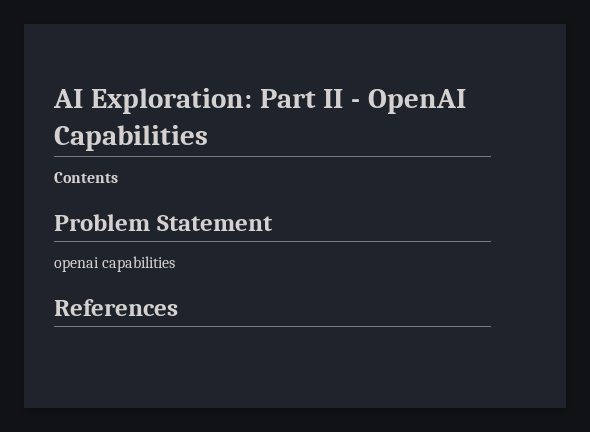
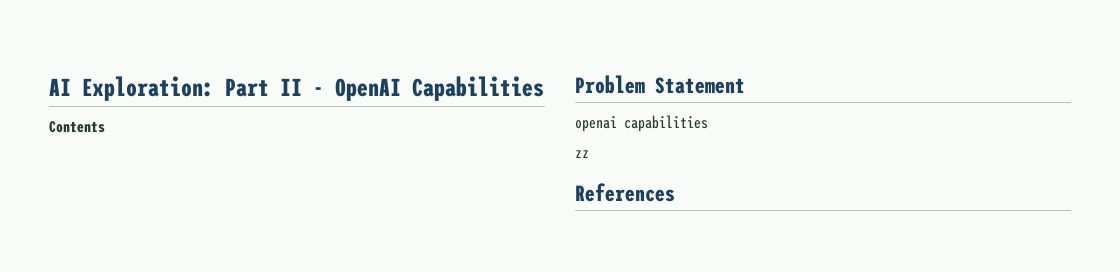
+ zz

